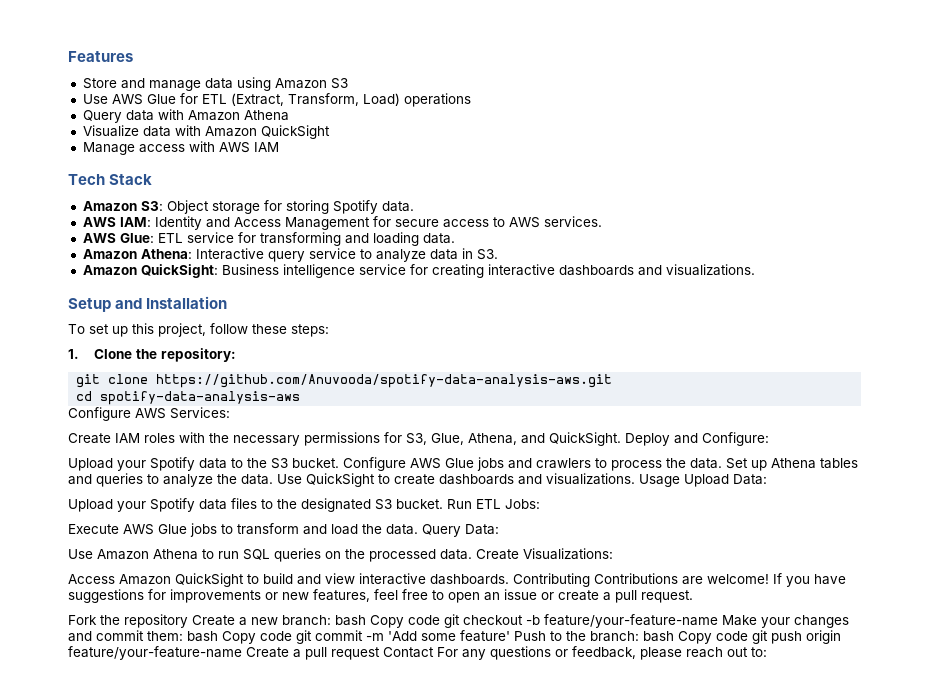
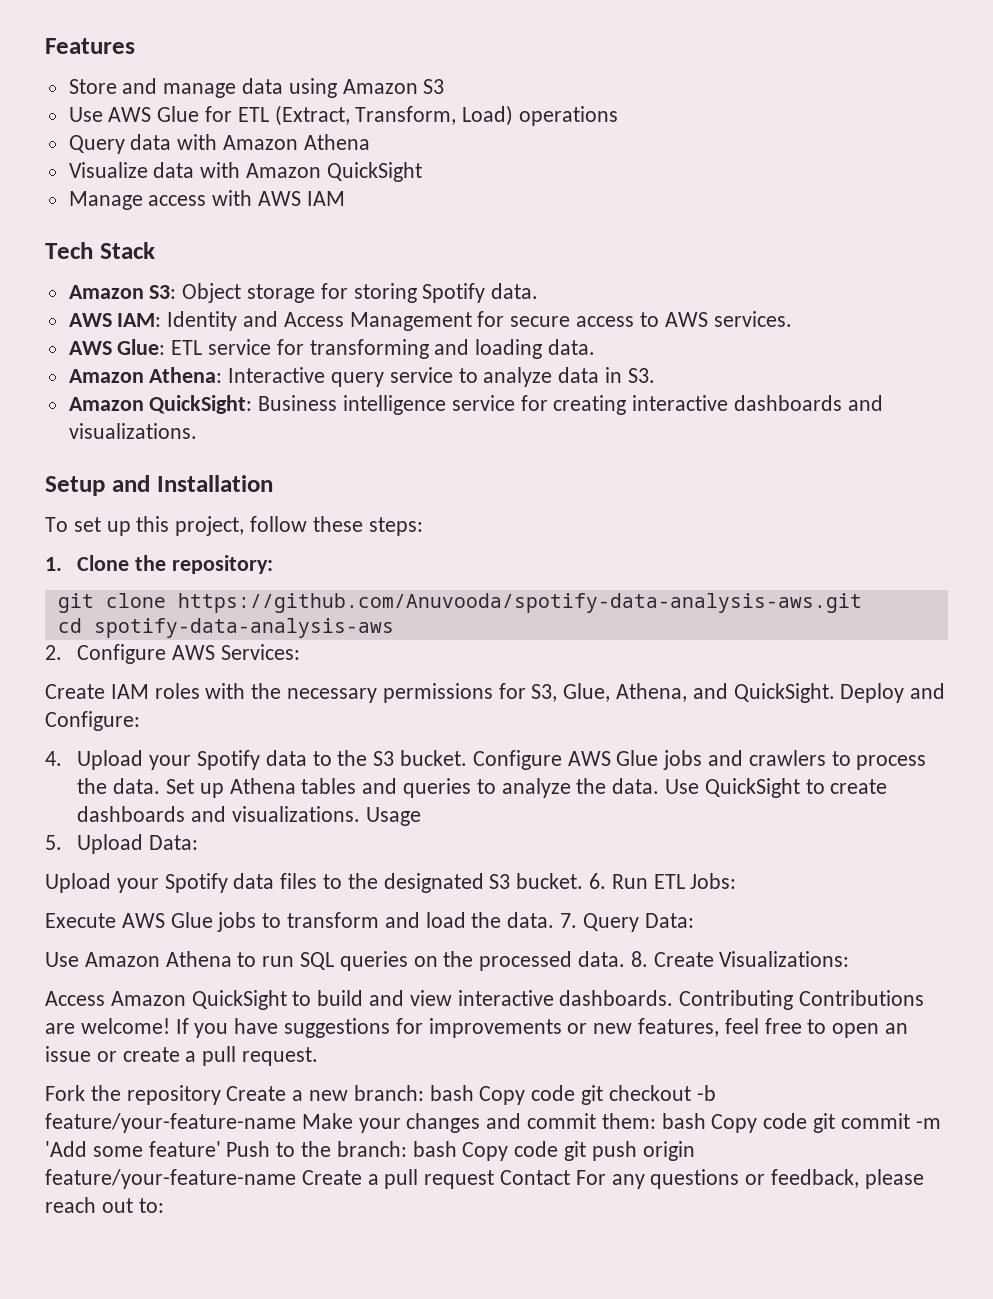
- Configure AWS Services:
+ 2. Configure AWS Services:
- Upload your Spotify data to the S3 bucket.
+ 4. Upload your Spotify data to the S3 bucket.
- Usage Upload Data:
+ Usage
+ 5. Upload Data:
- Run ETL Jobs:
+ 6. Run ETL Jobs:
- Query Data:
+ 7. Query Data:
- Create Visualizations:
+ 8. Create Visualizations:

